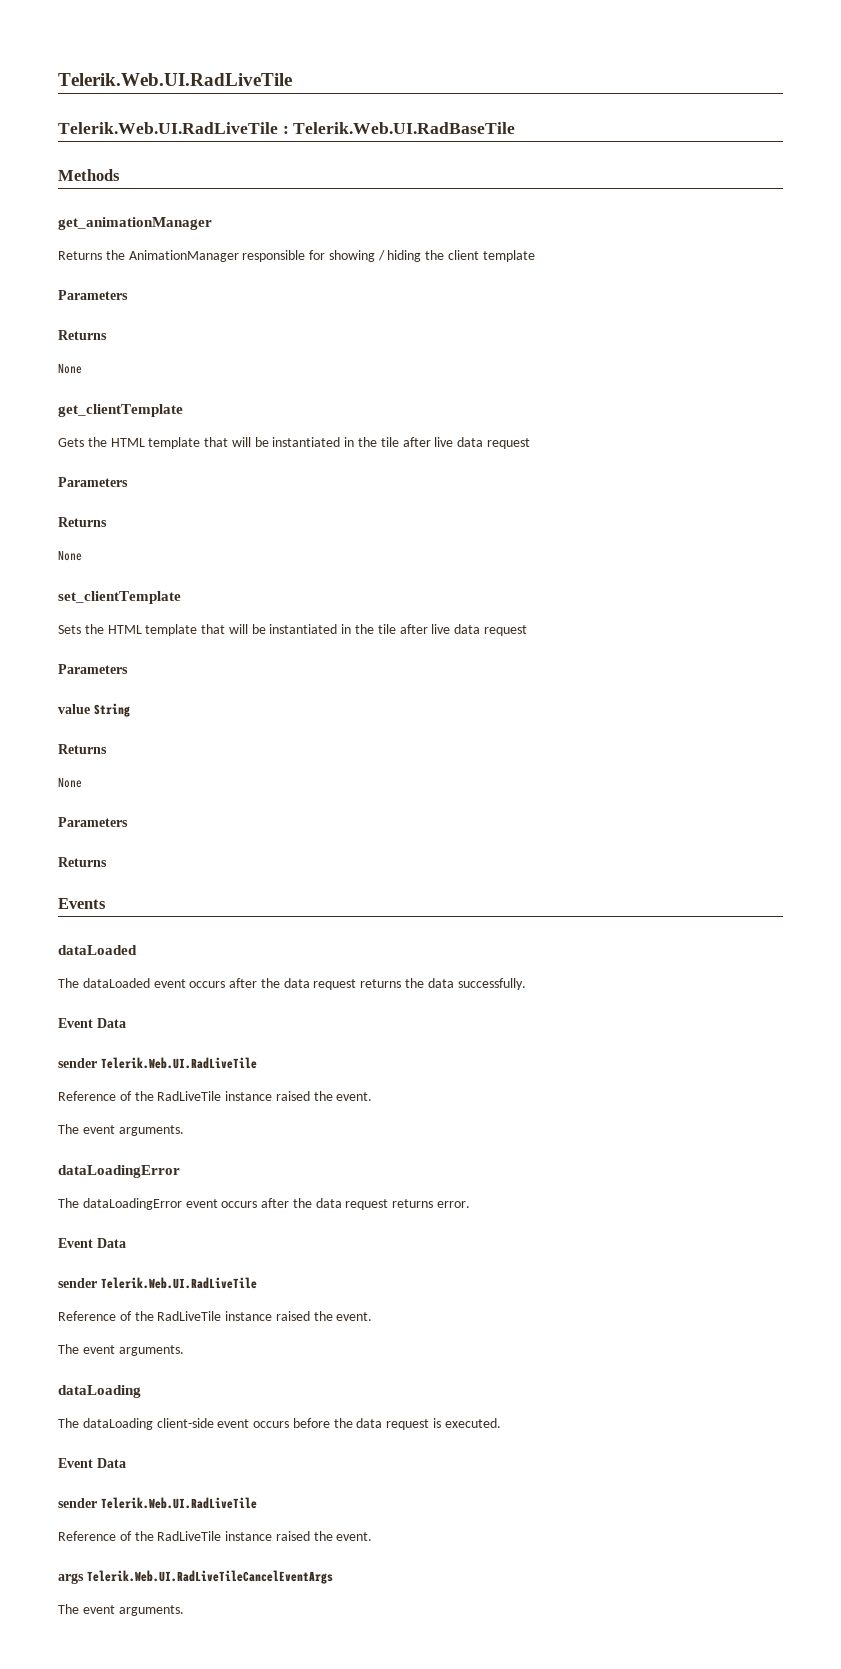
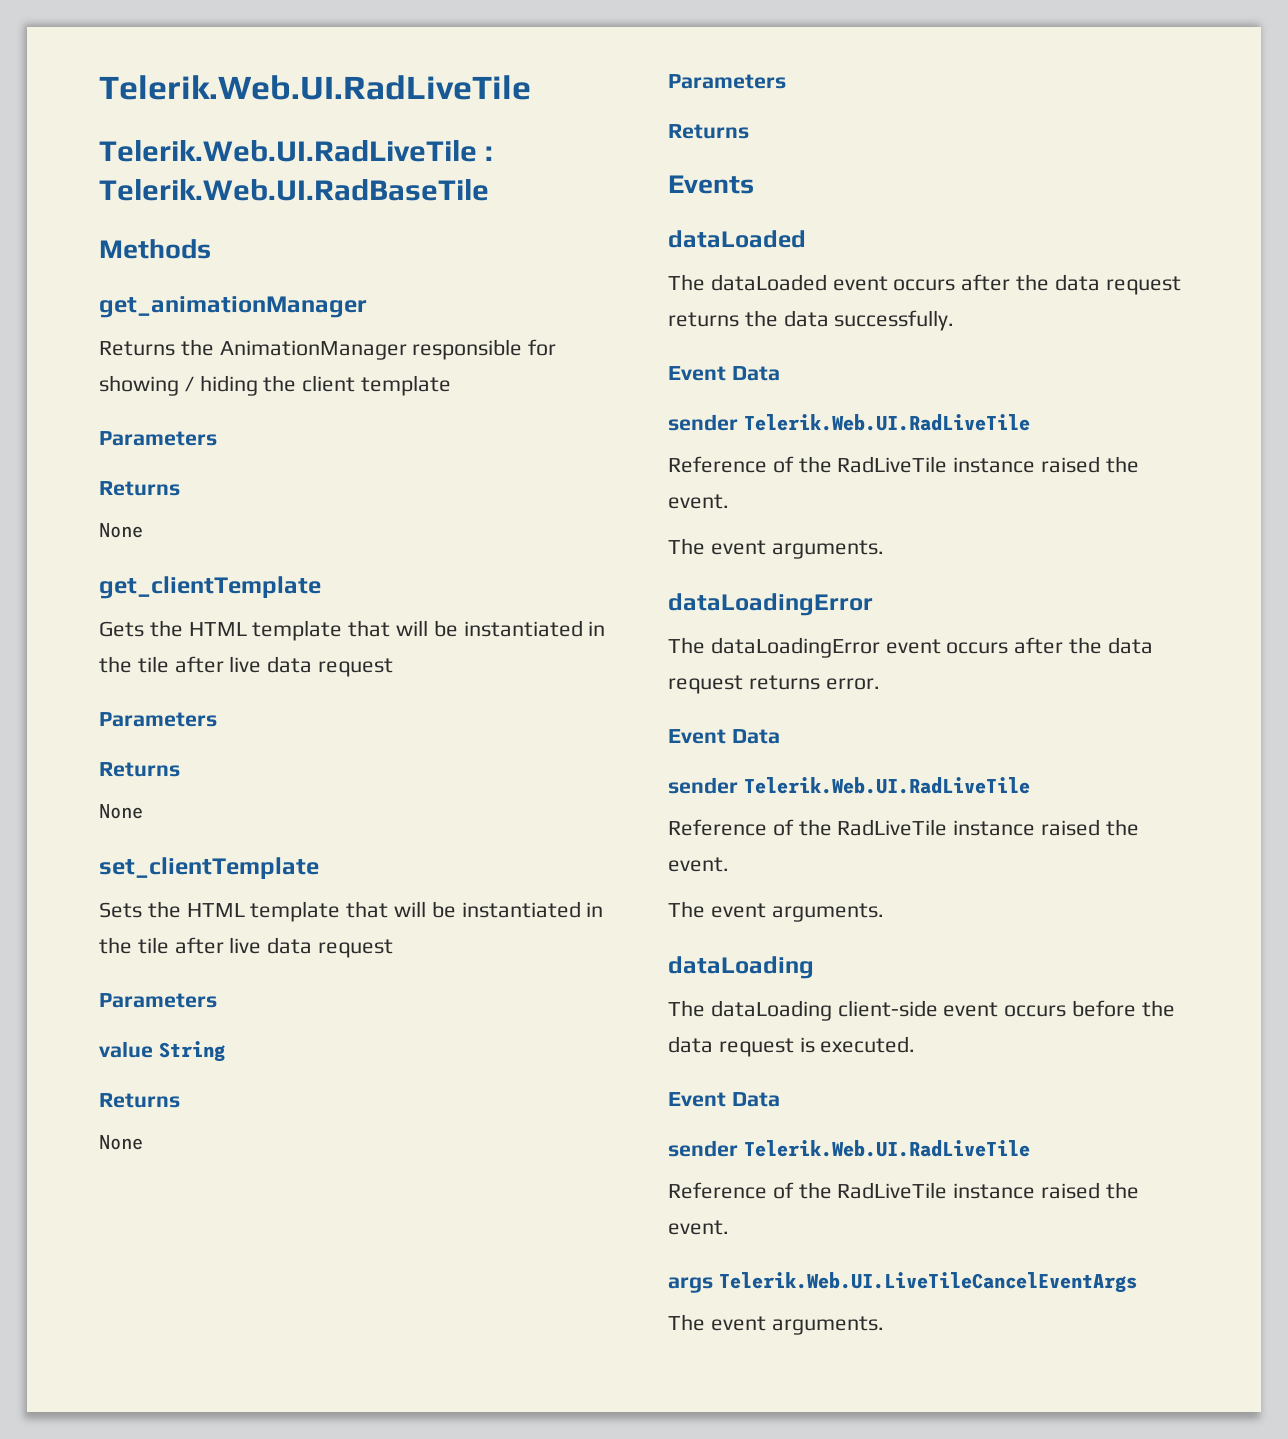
- args Telerik.Web.UI.RadLiveTileCancelEventArgs
+ args Telerik.Web.UI.LiveTileCancelEventArgs

